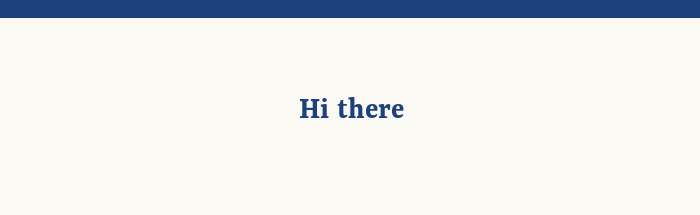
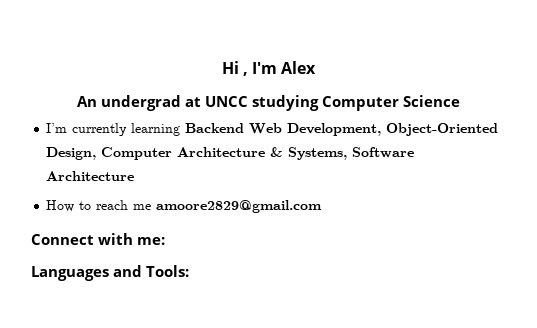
- Hi there
+ Hi , I'm Alex
+ An undergrad at UNCC studying Computer Science
+ I’m currently learning Backend Web Development, Object-Oriented Design, Computer Architecture & Systems, Software Architecture
+ How to reach me amoore2829@gmail.com
+ Connect with me:
+ Languages and Tools:

